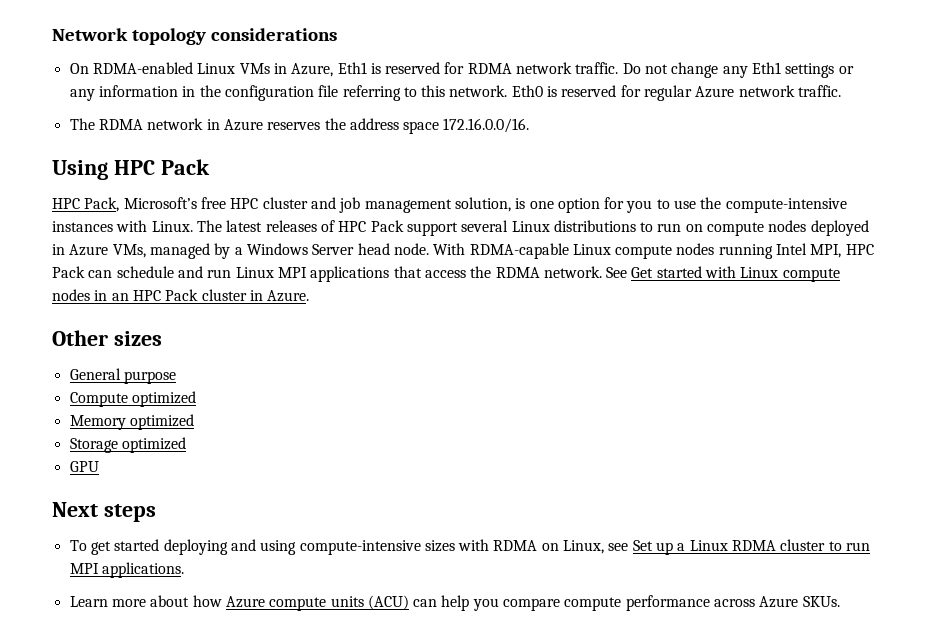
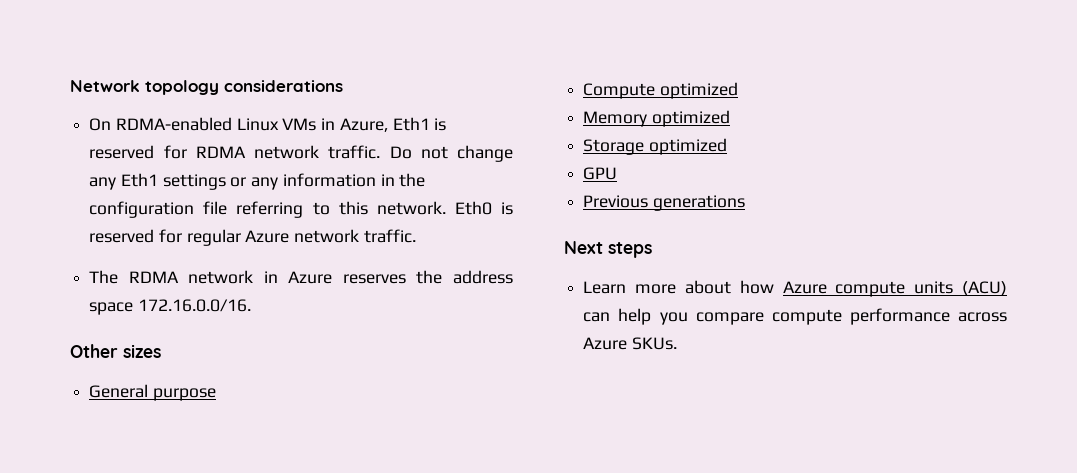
- Using HPC Pack
- HPC Pack, Microsoft’s free HPC cluster and job management solution, is one option for you to use the compute-intensive instances with Linux. The latest releases of HPC Pack support several Linux distributions to run on compute nodes deployed in Azure VMs, managed by a Windows Server head node. With RDMA-capable Linux compute nodes running Intel MPI, HPC Pack can schedule and run Linux MPI applications that access the RDMA network. See Get started with Linux compute nodes in an HPC Pack cluster in Azure.
+ Previous generations
- To get started deploying and using compute-intensive sizes with RDMA on Linux, see Set up a Linux RDMA cluster to run MPI applications.

